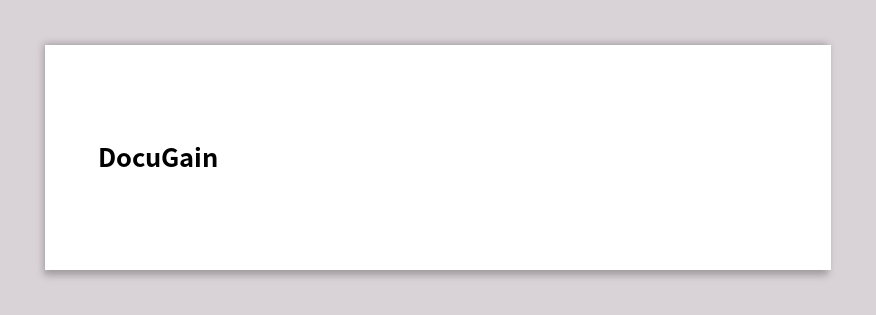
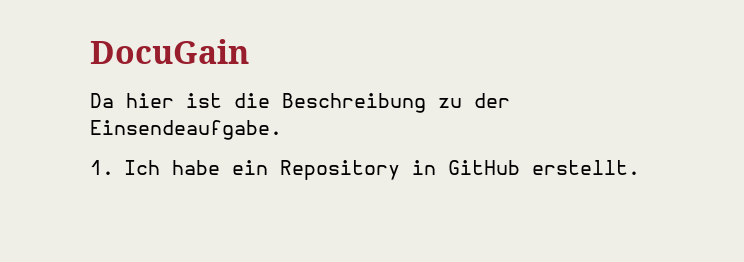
+ Da hier ist die Beschreibung zu der Einsendeaufgabe.
+ 1. Ich habe ein Repository in GitHub erstellt.

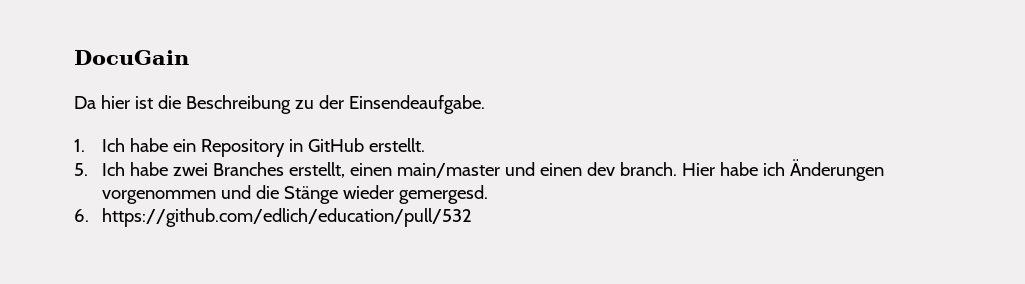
+ 5. Ich habe zwei Branches erstellt, einen main/master und einen dev branch. Hier habe ich Änderungen vorgenommen und die Stänge wieder gemergesd.
+ 6. https://github.com/edlich/education/pull/532

